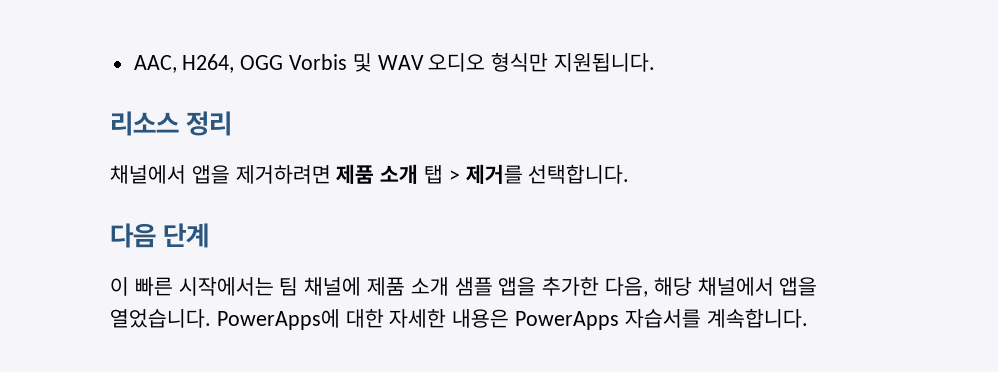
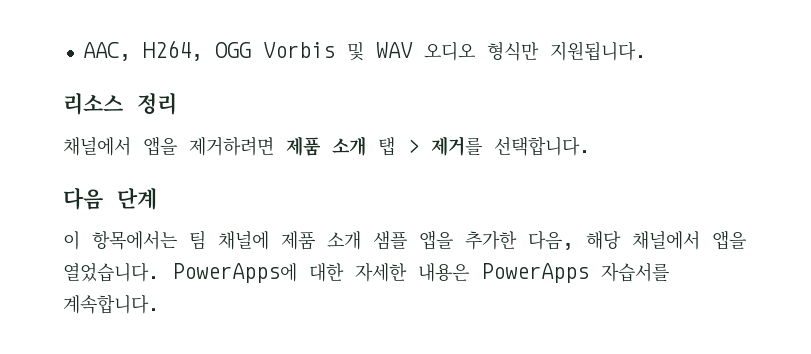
- 이 빠른 시작에서는 팀 채널에 제품 소개 샘플 앱을 추가한 다음, 해당 채널에서 앱을 열었습니다.
+ 이 항목에서는 팀 채널에 제품 소개 샘플 앱을 추가한 다음, 해당 채널에서 앱을 열었습니다.

